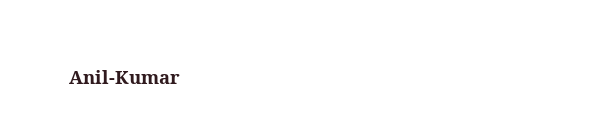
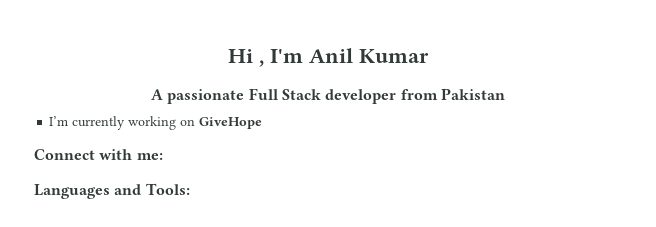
- Anil-Kumar
+ Hi , I'm Anil Kumar
+ A passionate Full Stack developer from Pakistan
+ I’m currently working on GiveHope
+ Connect with me:
+ Languages and Tools:

